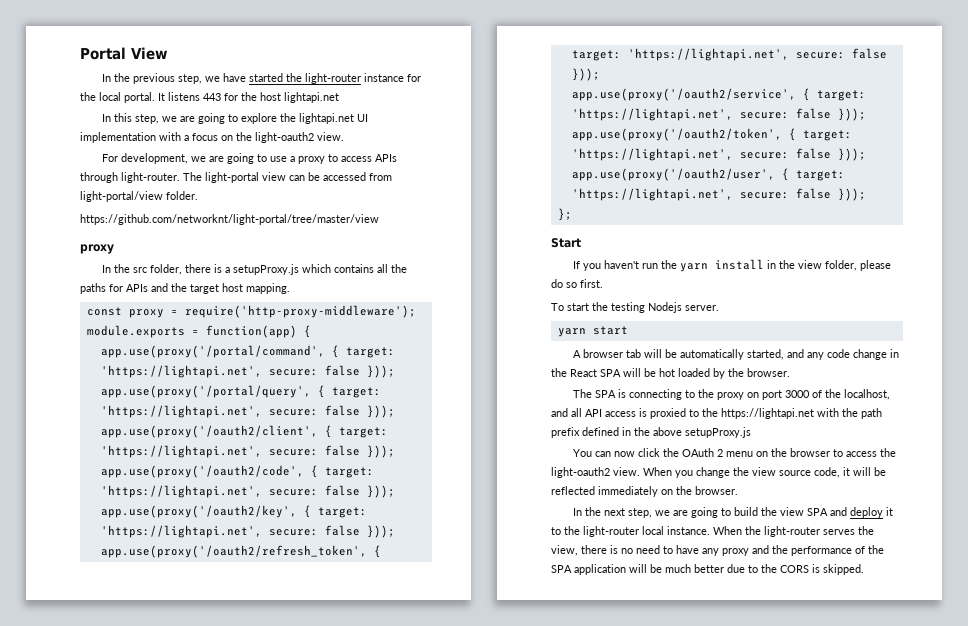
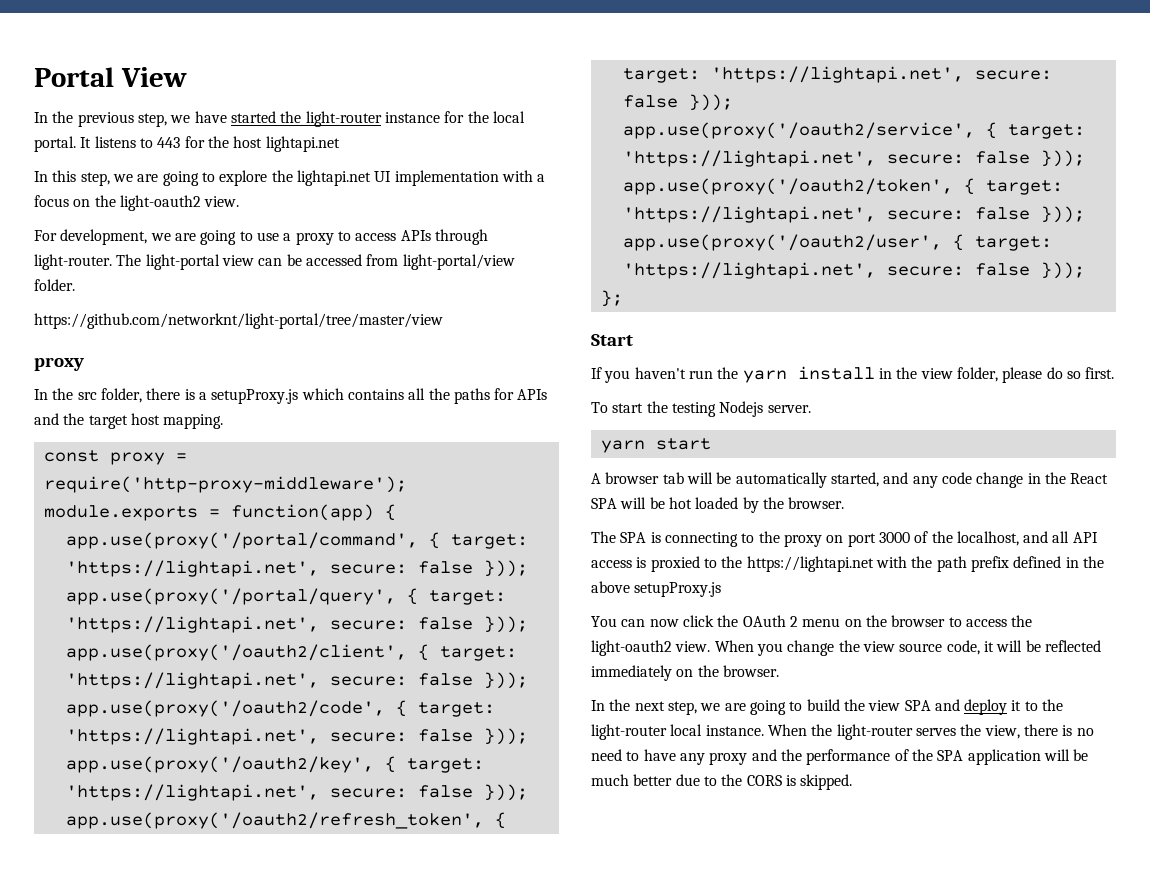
- It listens 443 for the host lightapi.net
+ It listens to 443 for the host lightapi.net

